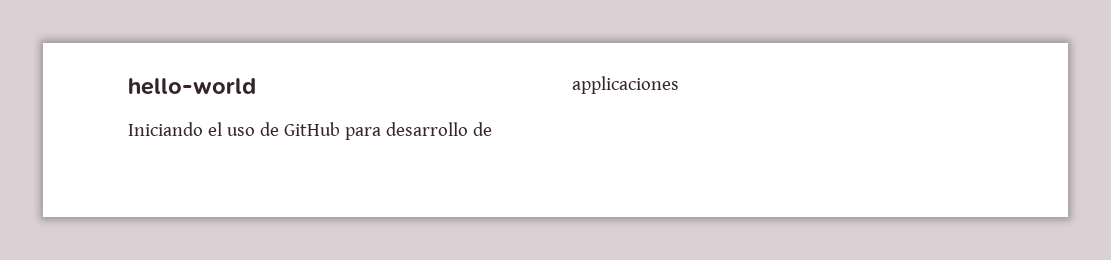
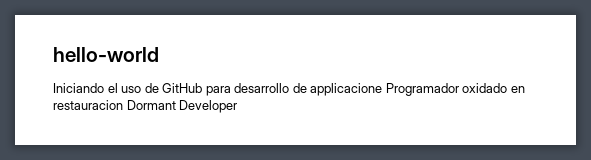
- Iniciando el uso de GitHub para desarrollo de applicaciones
+ Iniciando el uso de GitHub para desarrollo de applicacione Programador oxidado en restauracion Dormant Developer

